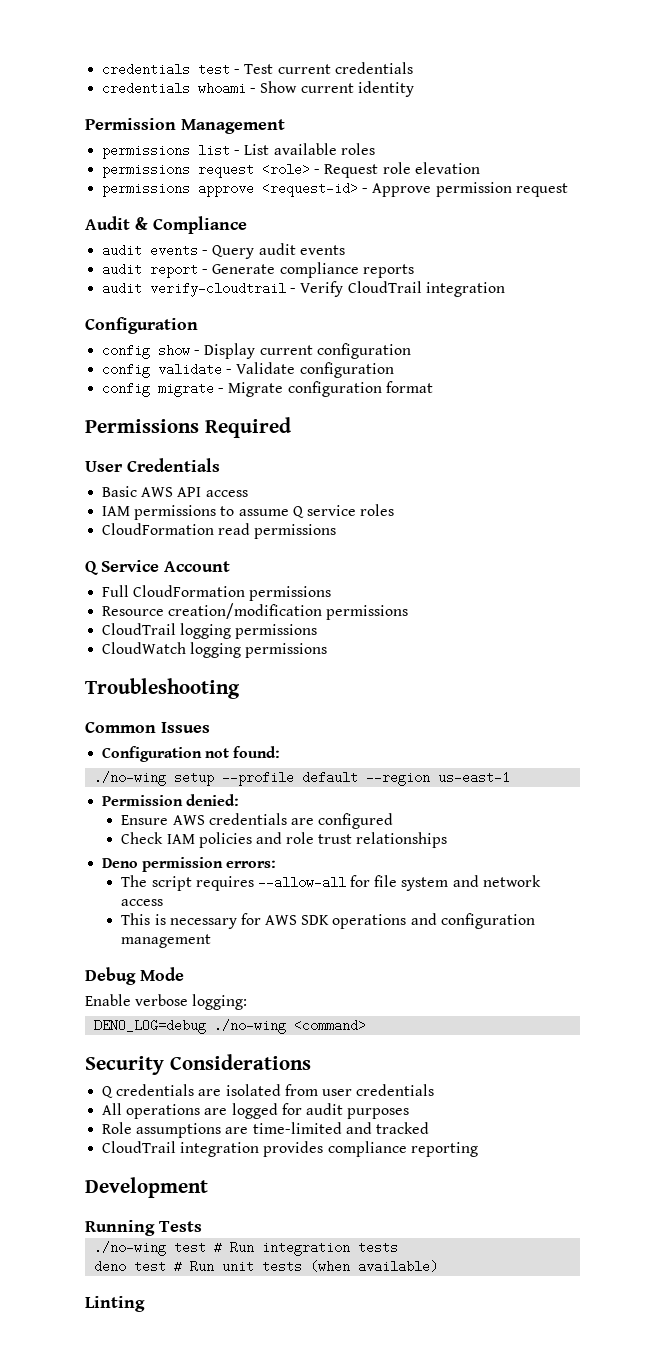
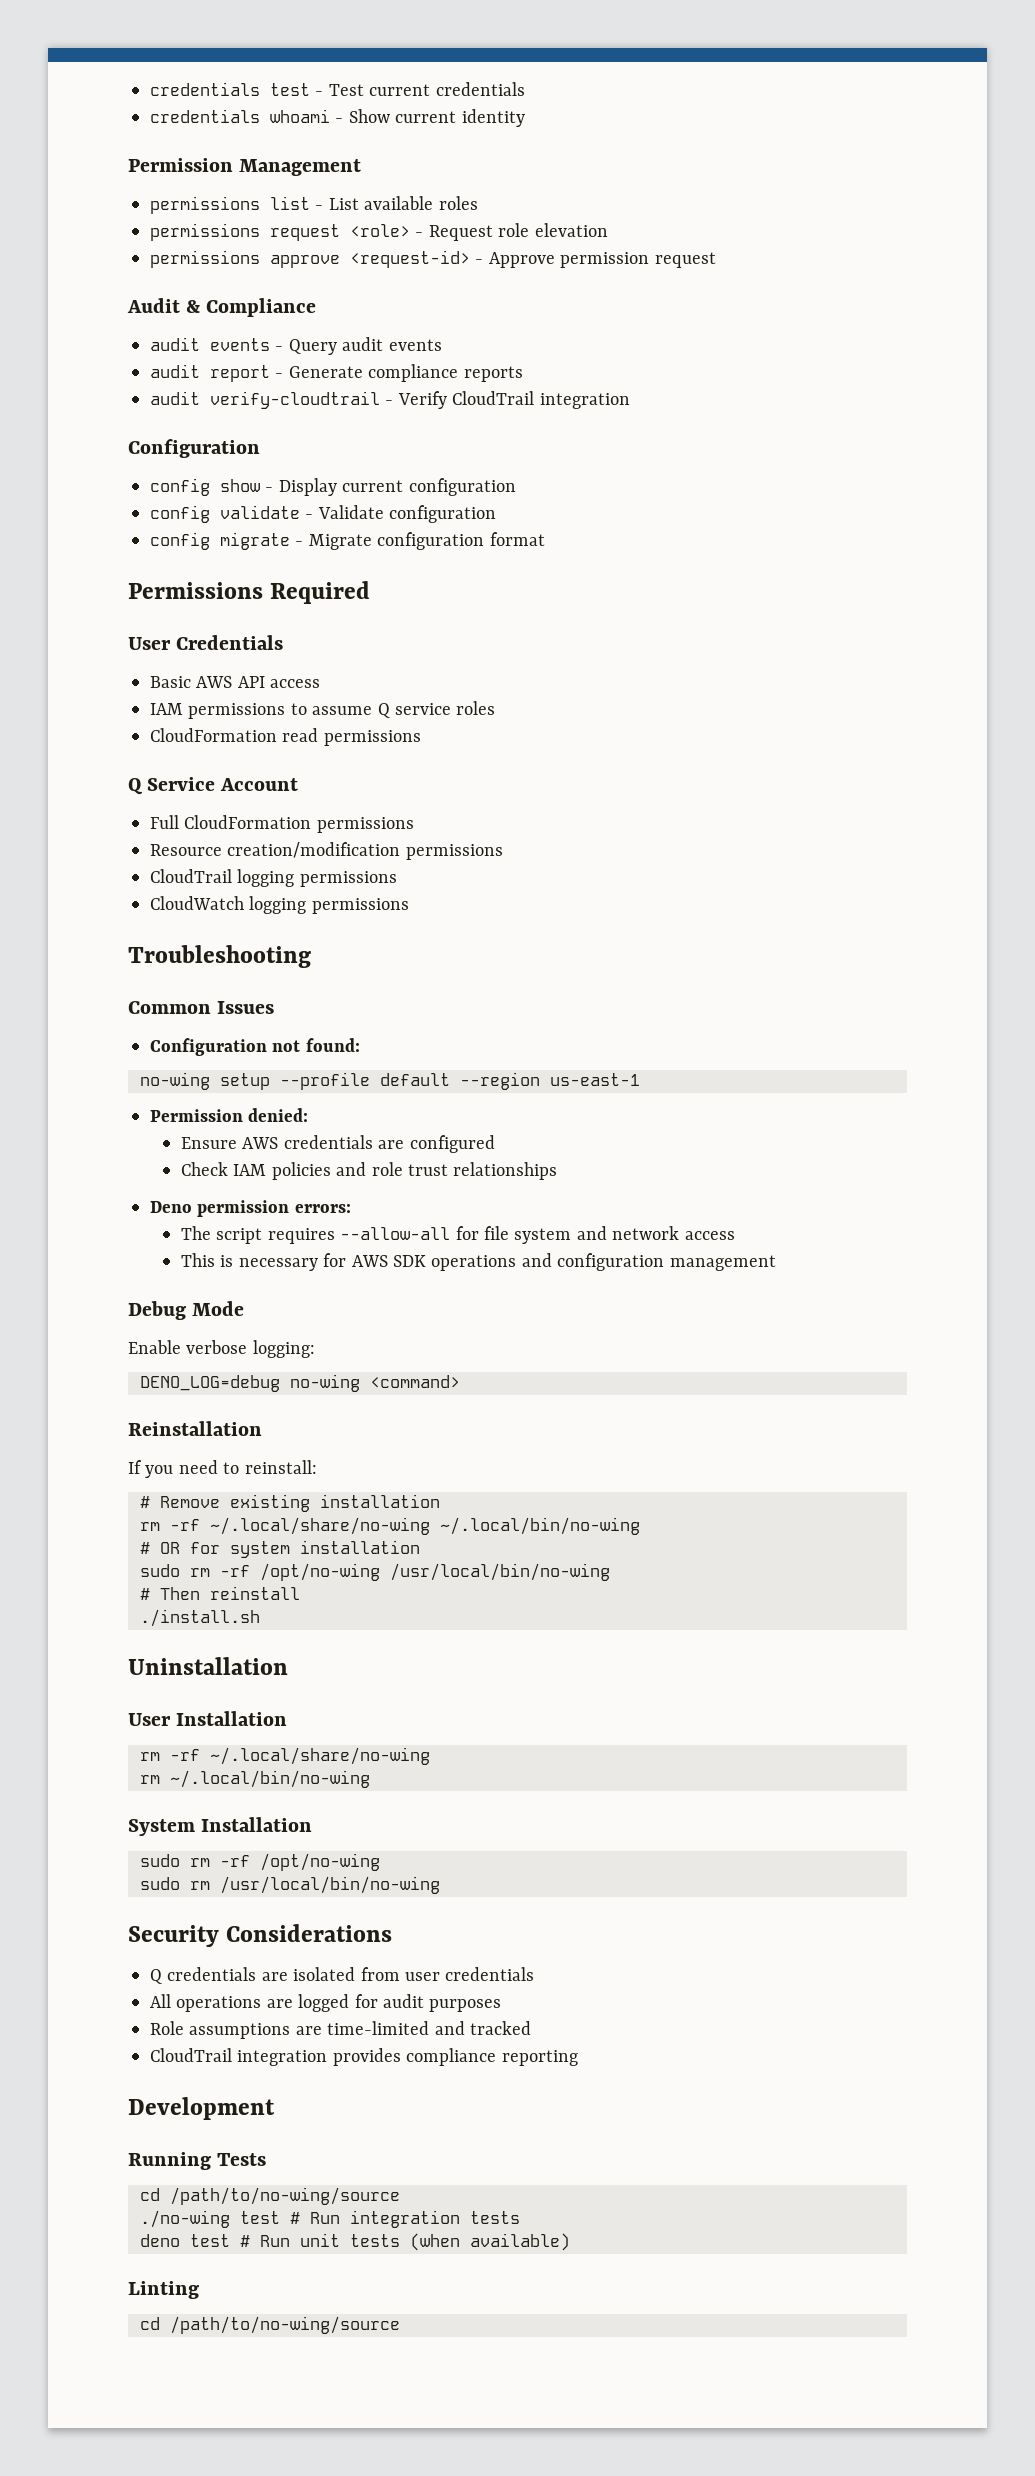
- ./no-wing setup --profile default --region us-east-1
+ no-wing setup --profile default --region us-east-1
- DENO_LOG=debug ./no-wing <command>
+ DENO_LOG=debug no-wing <command>
+ Reinstallation
+ If you need to reinstall:
+ # Remove existing installation
+ rm -rf ~/.local/share/no-wing ~/.local/bin/no-wing
+ # OR for system installation
+ sudo rm -rf /opt/no-wing /usr/local/bin/no-wing
+ # Then reinstall
+ ./install.sh
+ Uninstallation
+ User Installation
+ rm -rf ~/.local/share/no-wing
+ rm ~/.local/bin/no-wing
+ System Installation
+ sudo rm -rf /opt/no-wing
+ sudo rm /usr/local/bin/no-wing
  Running Tests
+ cd /path/to/no-wing/source
  Linting
+ cd /path/to/no-wing/source

